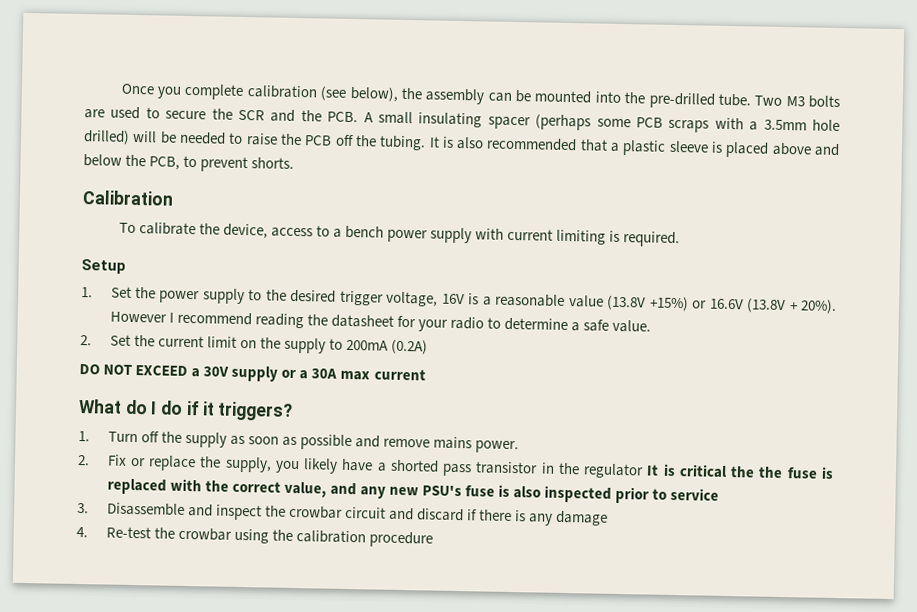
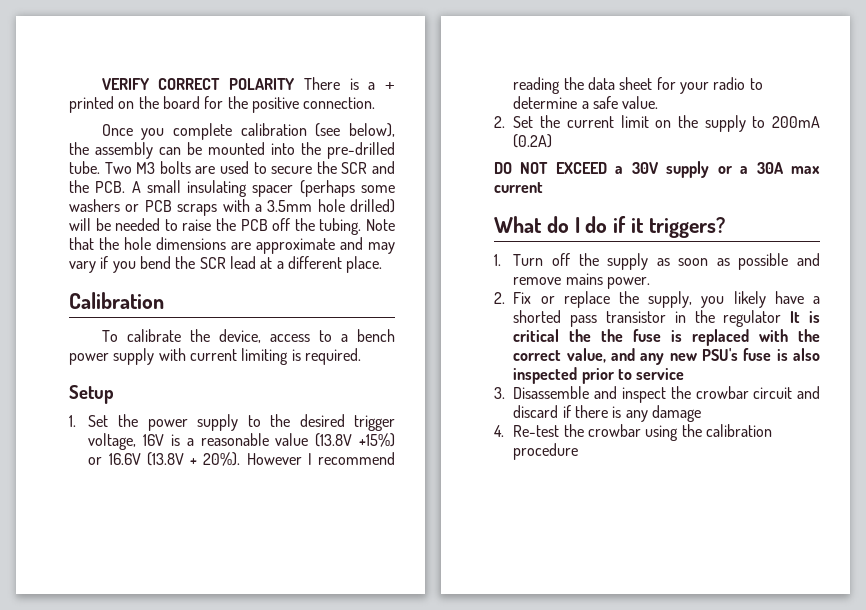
+ VERIFY CORRECT POLARITY There is a + printed on the board for the positive connection.
- Two M3 bolts are used to secure the SCR and the PCB. A small insulating spacer (perhaps some PCB scraps with a 3.5mm hole drilled) will be needed to raise the PCB off the tubing.
+ Two M3 bolts are used to secure the SCR and the PCB. A small insulating spacer (perhaps some washers or PCB scraps with a 3.5mm hole drilled) will be needed to raise the PCB off the tubing.
- It is also recommended that a plastic sleeve is placed above and below the PCB, to prevent shorts.
+ Note that the hole dimensions are approximate and may vary if you bend the SCR lead at a different place.
- However I recommend reading the datasheet for your radio to determine a safe value.
+ However I recommend reading the data sheet for your radio to determine a safe value.

